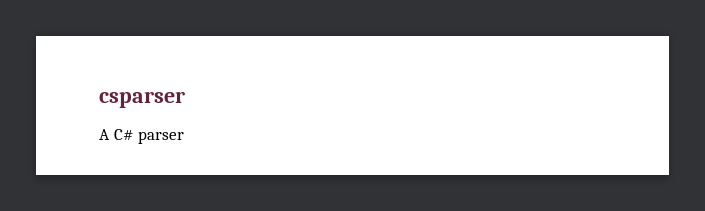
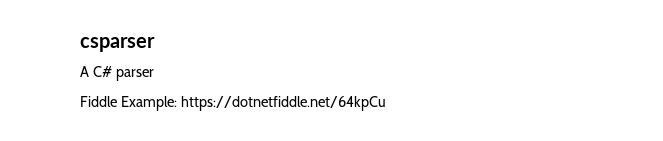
+ Fiddle Example: https://dotnetfiddle.net/64kpCu

